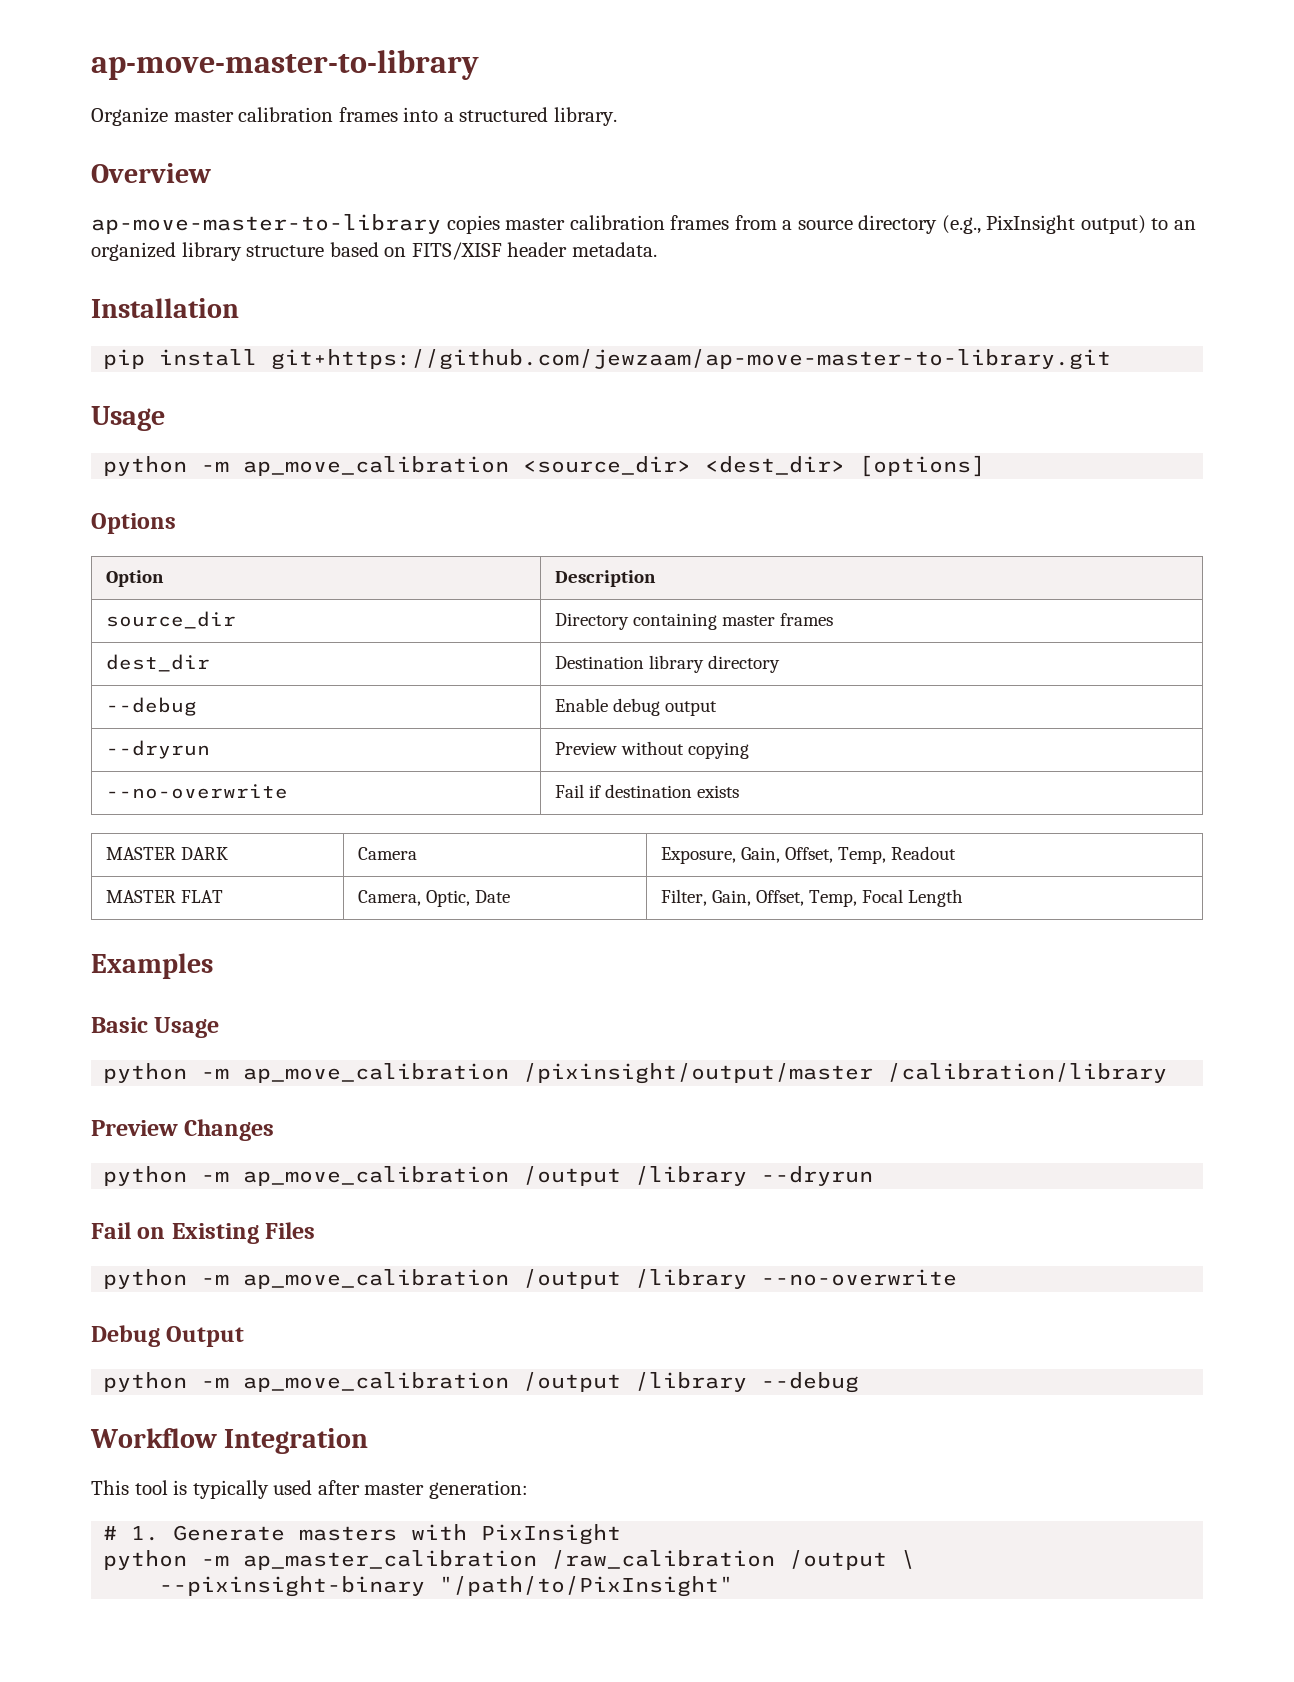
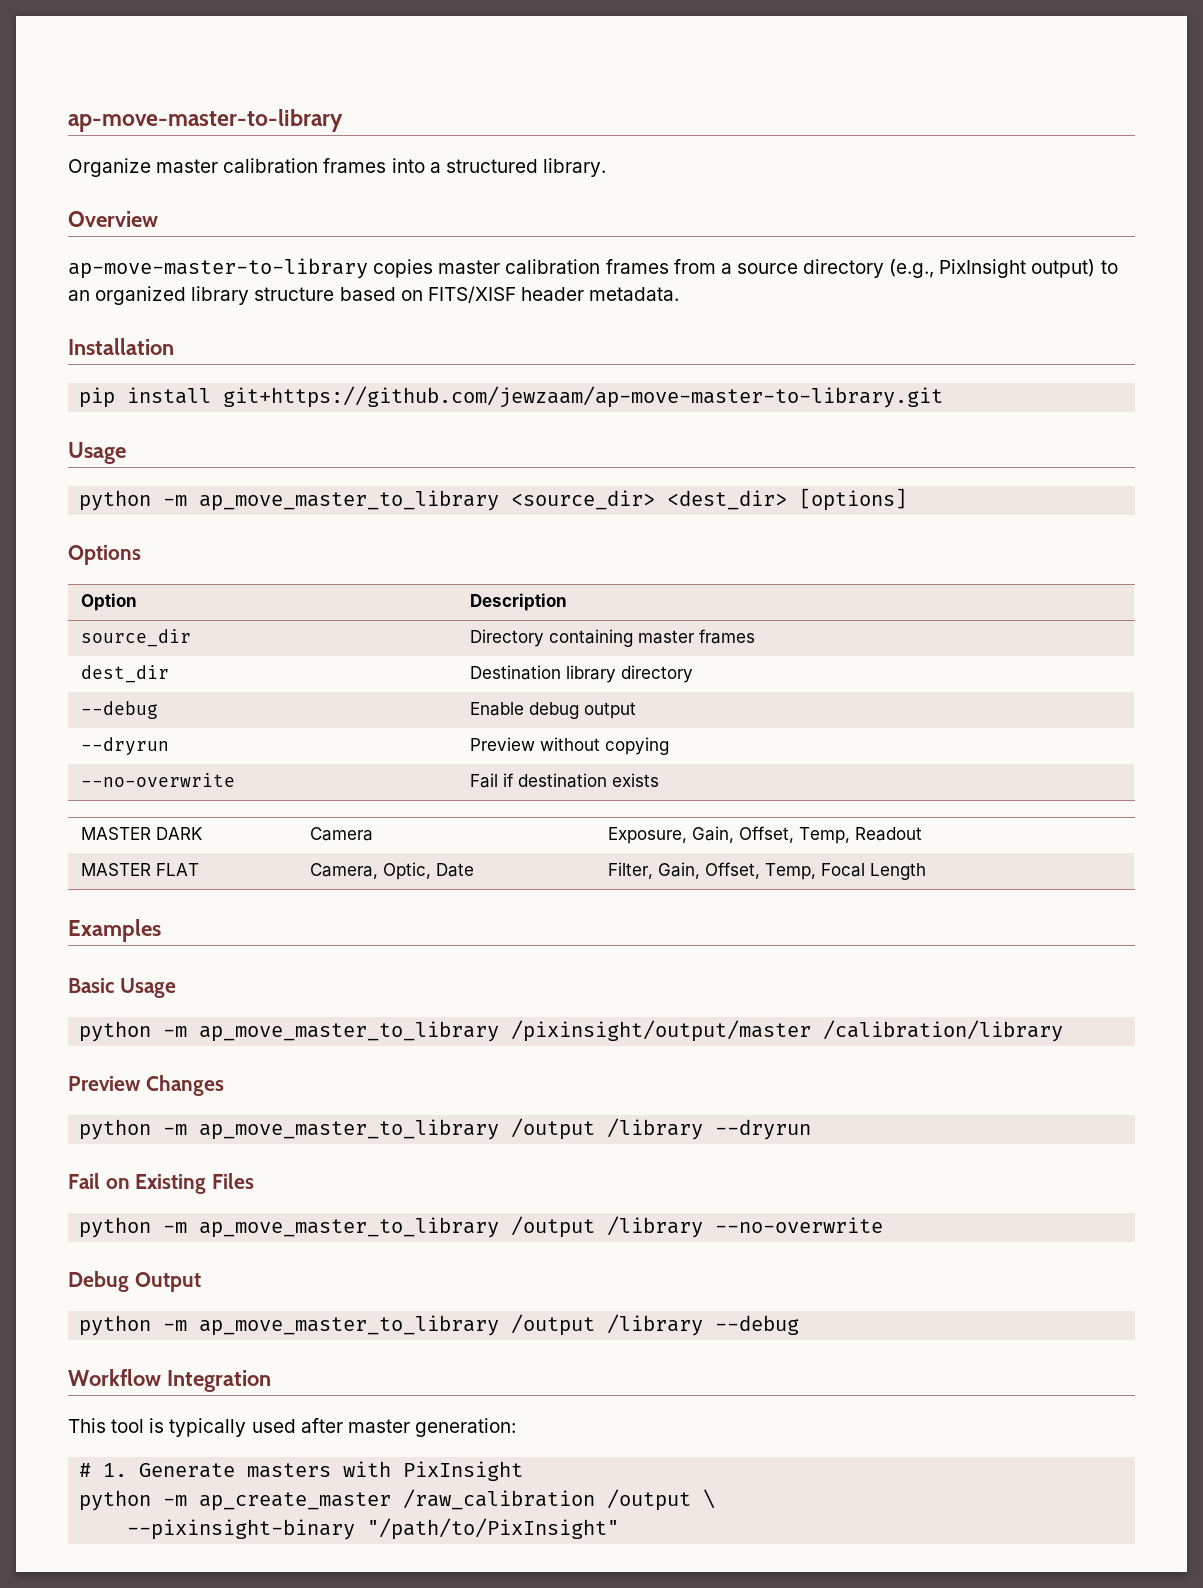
- python -m ap_move_calibration <source_dir> <dest_dir> [options]
+ python -m ap_move_master_to_library <source_dir> <dest_dir> [options]
- python -m ap_move_calibration /pixinsight/output/master /calibration/library
+ python -m ap_move_master_to_library /pixinsight/output/master /calibration/library
- python -m ap_move_calibration /output /library --dryrun
+ python -m ap_move_master_to_library /output /library --dryrun
- python -m ap_move_calibration /output /library --no-overwrite
+ python -m ap_move_master_to_library /output /library --no-overwrite
- python -m ap_move_calibration /output /library --debug
+ python -m ap_move_master_to_library /output /library --debug
- python -m ap_master_calibration /raw_calibration /output \
+ python -m ap_create_master /raw_calibration /output \

